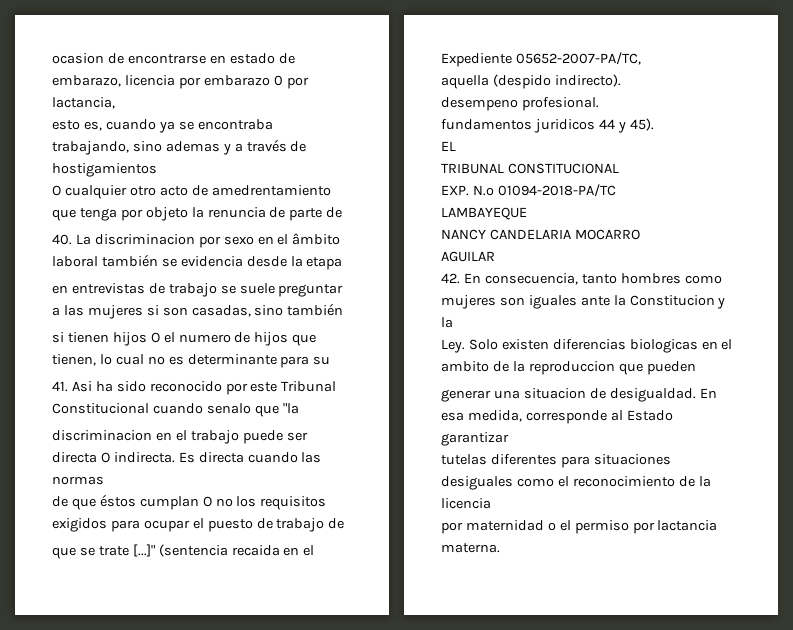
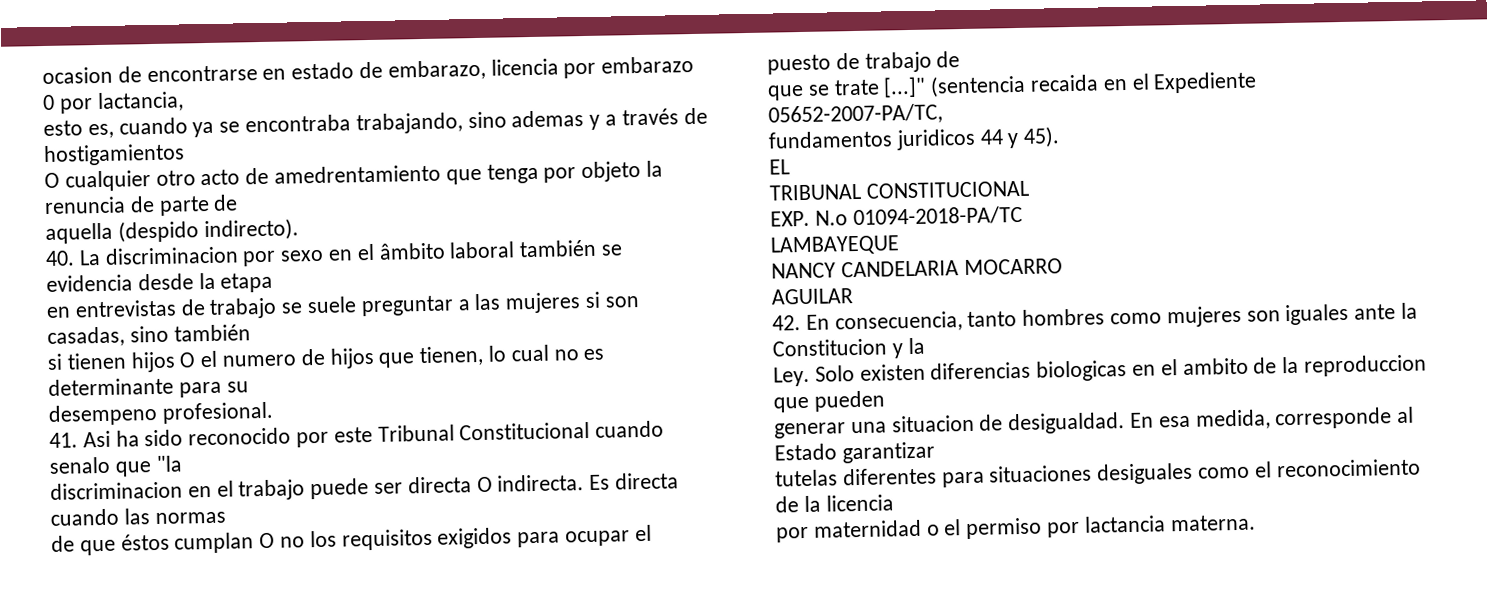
+ aquella (despido indirecto).
+ desempeno profesional.
- aquella (despido indirecto).
- desempeno profesional.

